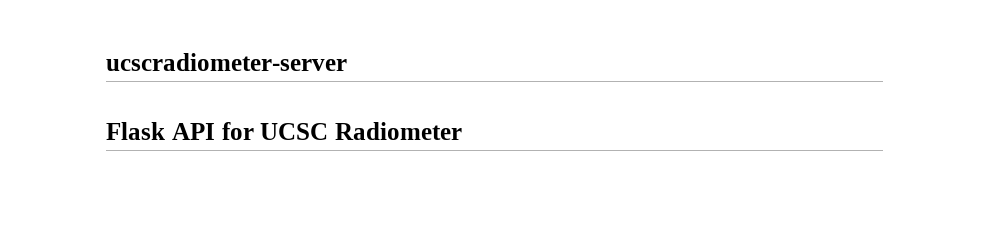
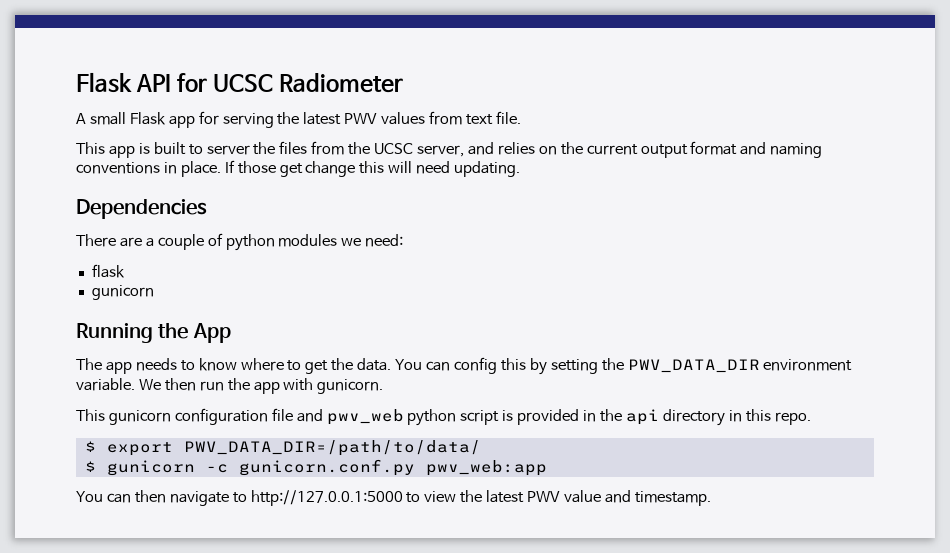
- ucscradiometer-server
+ A small Flask app for serving the latest PWV values from text file.
+ This app is built to server the files from the UCSC server, and relies on the current output format and naming conventions in place. If those get change this will need updating.
+ Dependencies
+ There are a couple of python modules we need:
+ flask
+ gunicorn
+ Running the App
+ The app needs to know where to get the data. You can config this by setting the PWV_DATA_DIR environment variable. We then run the app with gunicorn.
+ This gunicorn configuration file and pwv_web python script is provided in the api directory in this repo.
+ $ export PWV_DATA_DIR=/path/to/data/
+ $ gunicorn -c gunicorn.conf.py pwv_web:app
+ You can then navigate to http://127.0.0.1:5000 to view the latest PWV value and timestamp.

